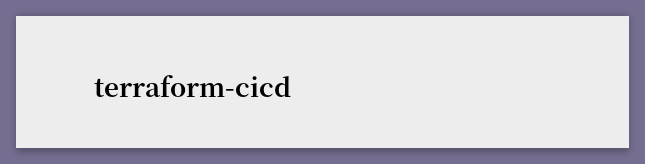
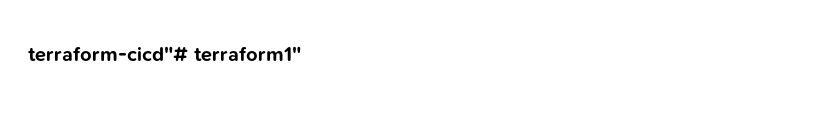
- terraform-cicd
+ terraform-cicd"# terraform1"

